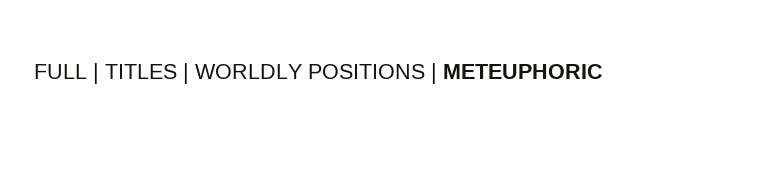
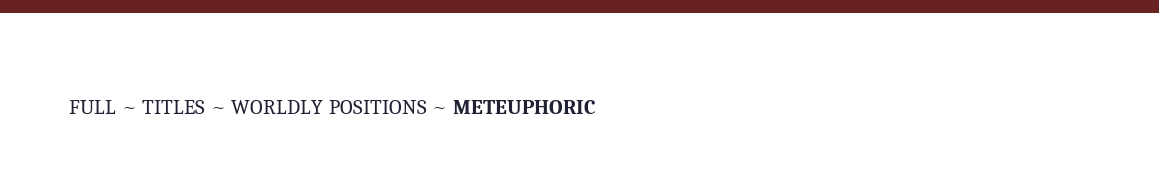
- FULL | TITLES | WORLDLY POSITIONS | METEUPHORIC
+ FULL ~ TITLES ~ WORLDLY POSITIONS ~ METEUPHORIC

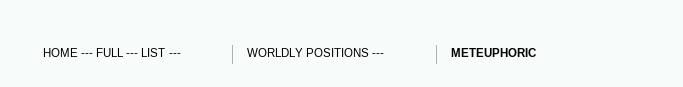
- FULL ~ TITLES ~ WORLDLY POSITIONS ~ METEUPHORIC
+ HOME --- FULL --- LIST --- WORLDLY POSITIONS --- METEUPHORIC

